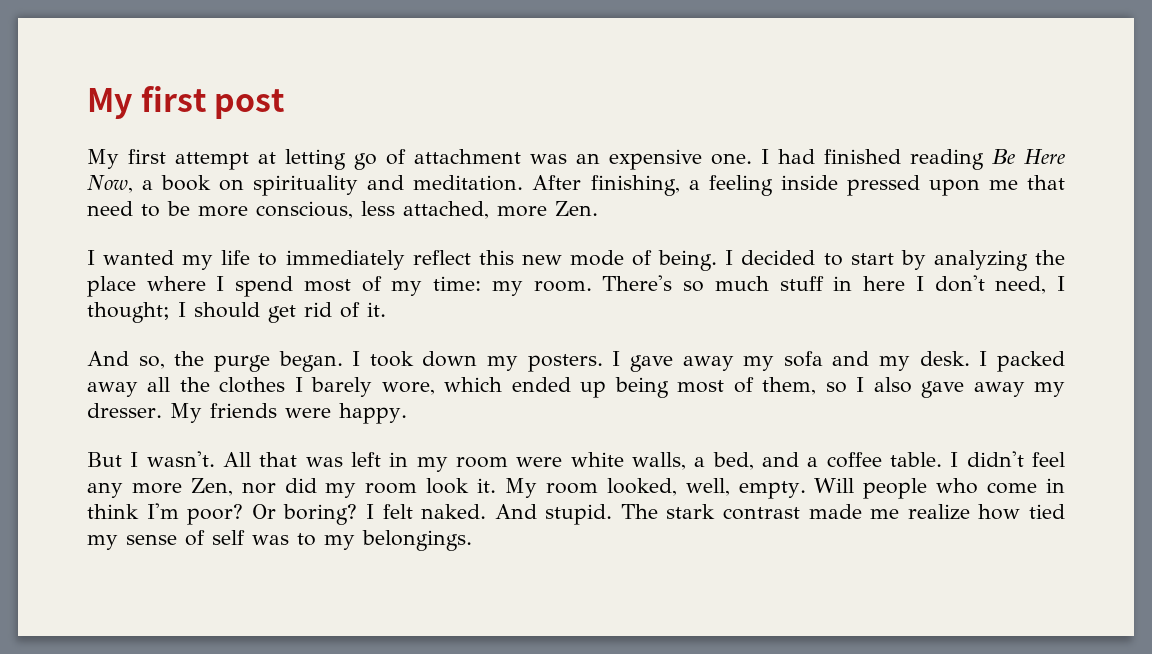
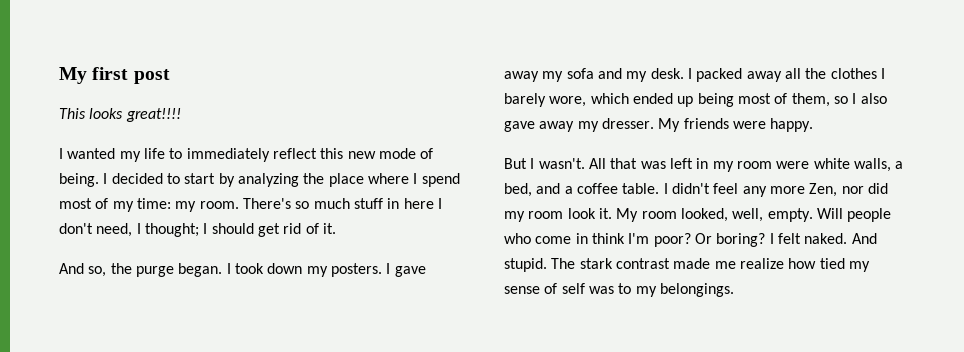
- My first attempt at letting go of attachment was an expensive one. I had finished reading Be Here Now, a book on spirituality and meditation. After finishing, a feeling inside pressed upon me that need to be more conscious, less attached, more Zen.
+ This looks great!!!!

